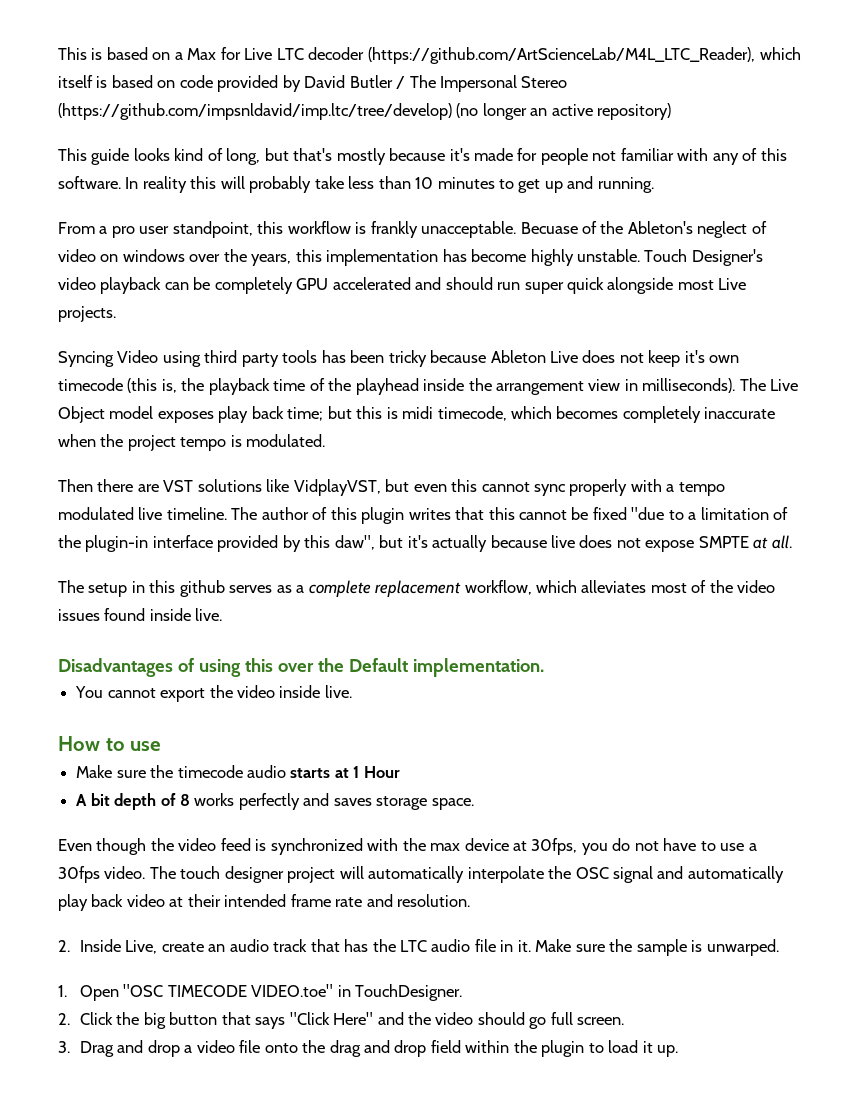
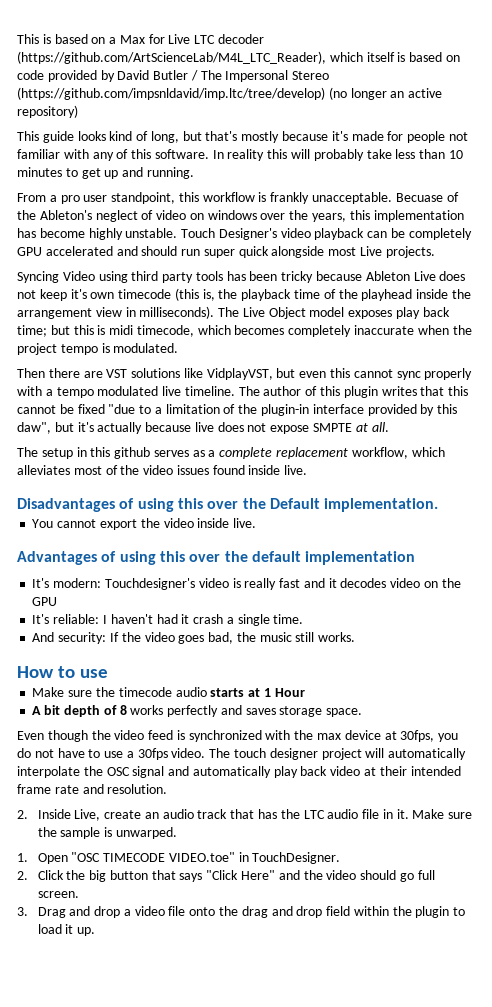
+ Advantages of using this over the default implementation
+ It's modern: Touchdesigner's video is really fast and it decodes video on the GPU
+ It's reliable: I haven't had it crash a single time.
+ And security: If the video goes bad, the music still works.

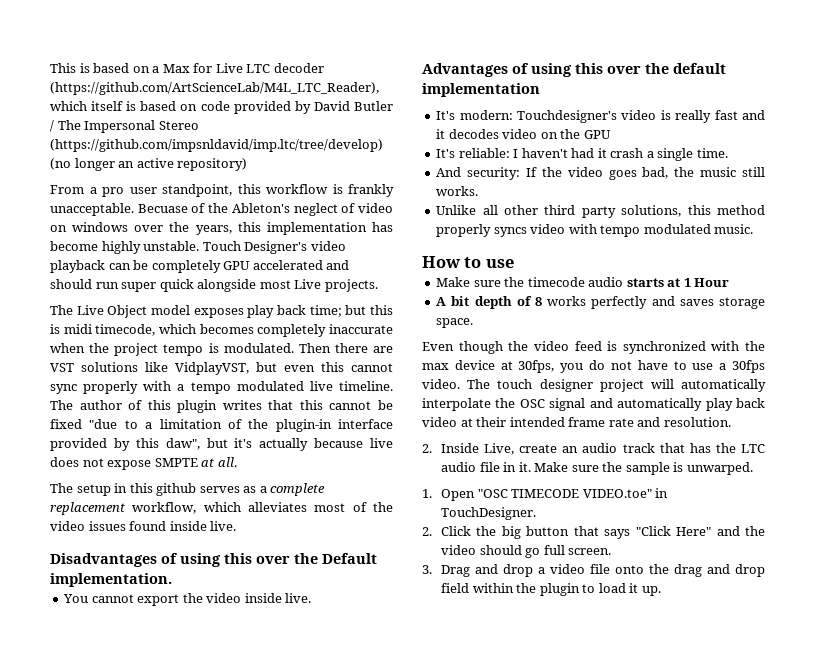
- This guide looks kind of long, but that's mostly because it's made for people not familiar with any of this software. In reality this will probably take less than 10 minutes to get up and running.
- Syncing Video using third party tools has been tricky because Ableton Live does not keep it's own timecode (this is, the playback time of the playhead inside the arrangement view in milliseconds). The Live Object model exposes play back time; but this is midi timecode, which becomes completely inaccurate when the project tempo is modulated.
- Then there are VST solutions like VidplayVST, but even this cannot sync properly with a tempo modulated live timeline.
+ The Live Object model exposes play back time; but this is midi timecode, which becomes completely inaccurate when the project tempo is modulated. Then there are VST solutions like VidplayVST, but even this cannot sync properly with a tempo modulated live timeline.
+ Unlike all other third party solutions, this method properly syncs video with tempo modulated music.

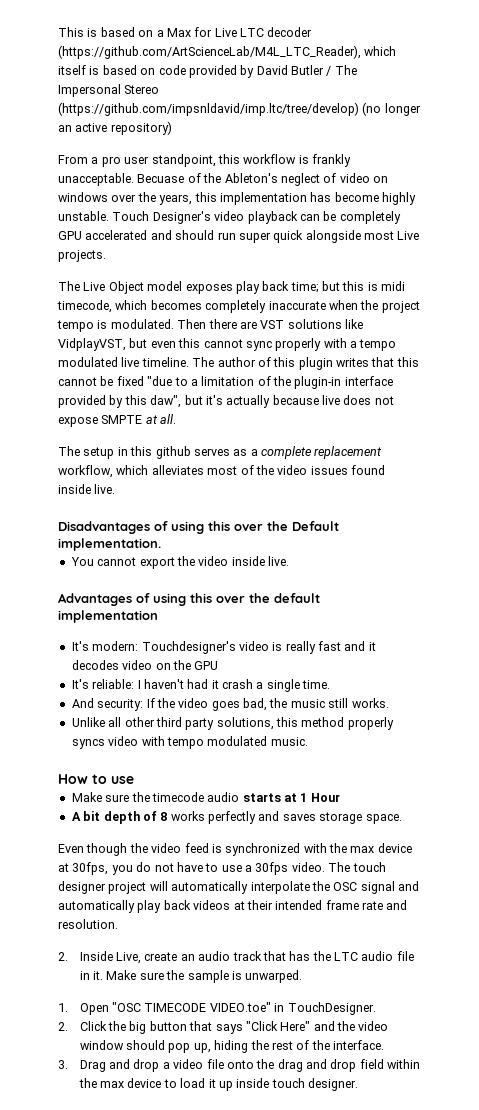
- The touch designer project will automatically interpolate the OSC signal and automatically play back video at their intended frame rate and resolution.
+ The touch designer project will automatically interpolate the OSC signal and automatically play back videos at their intended frame rate and resolution.
- 2. Click the big button that says "Click Here" and the video should go full screen.
+ 2. Click the big button that says "Click Here" and the video window should pop up, hiding the rest of the interface.
- 3. Drag and drop a video file onto the drag and drop field within the plugin to load it up.
+ 3. Drag and drop a video file onto the drag and drop field within the max device to load it up inside touch designer.

